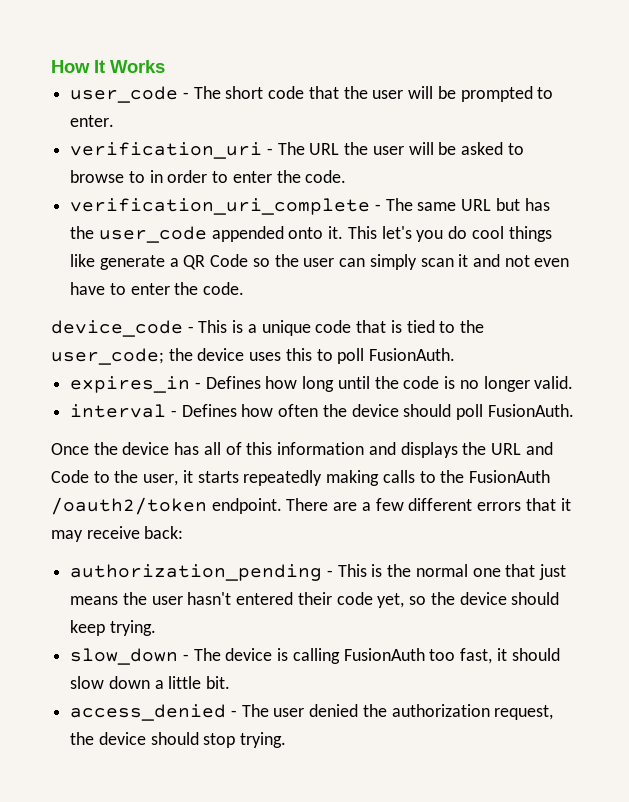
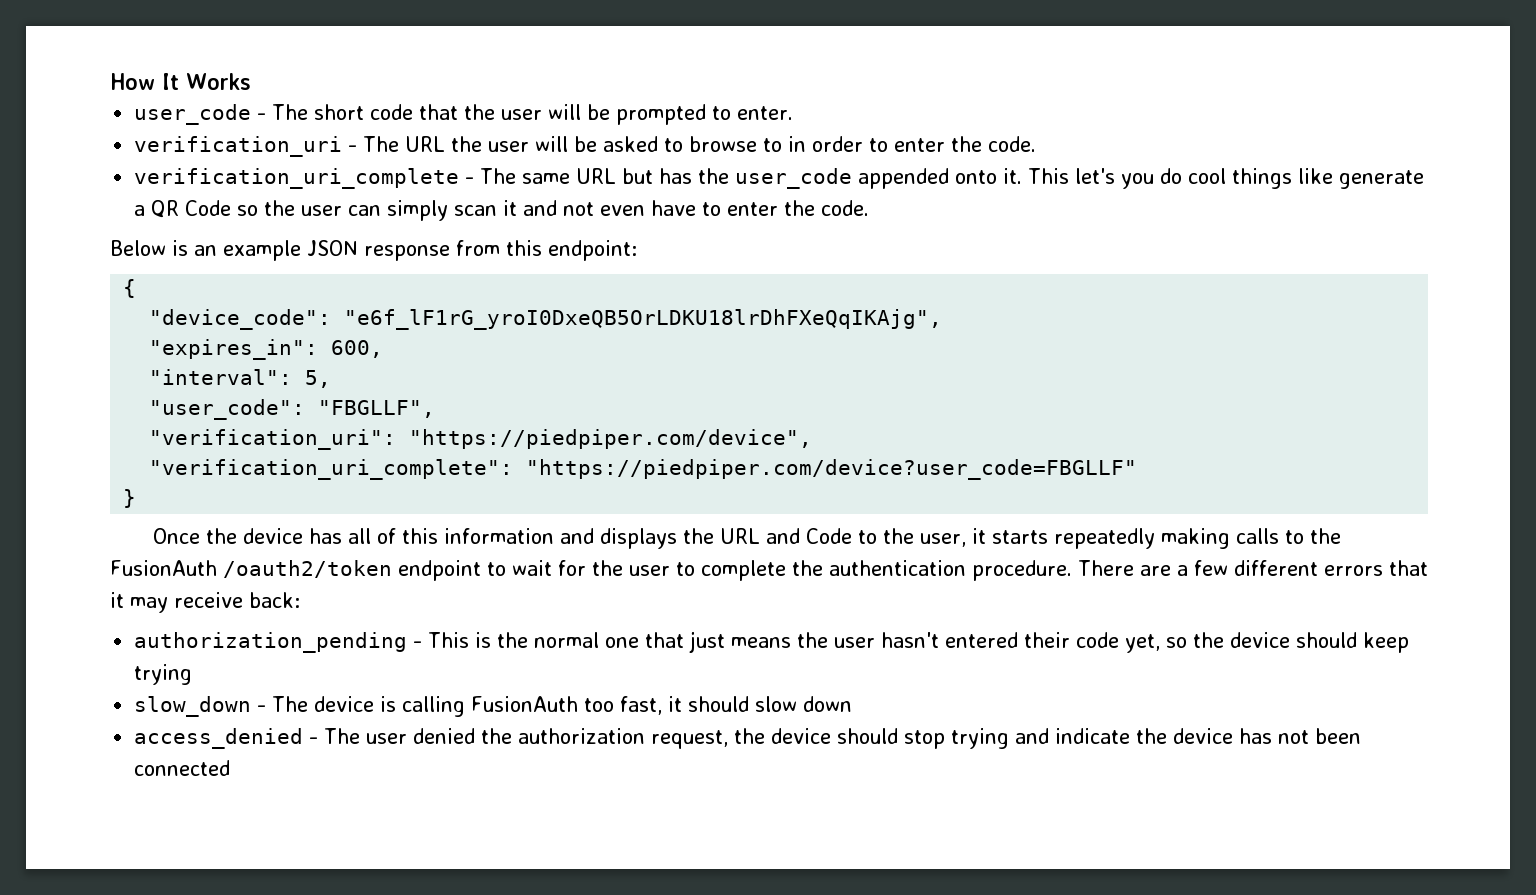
- device_code - This is a unique code that is tied to the user_code; the device uses this to poll FusionAuth.
- expires_in - Defines how long until the code is no longer valid.
- interval - Defines how often the device should poll FusionAuth.
+ Below is an example JSON response from this endpoint:
+ {
+ "device_code": "e6f_lF1rG_yroI0DxeQB5OrLDKU18lrDhFXeQqIKAjg",
+ "expires_in": 600,
+ "interval": 5,
+ "user_code": "FBGLLF",
+ "verification_uri": "https://piedpiper.com/device",
+ "verification_uri_complete": "https://piedpiper.com/device?user_code=FBGLLF"
+ }
- Once the device has all of this information and displays the URL and Code to the user, it starts repeatedly making calls to the FusionAuth /oauth2/token endpoint.
+ Once the device has all of this information and displays the URL and Code to the user, it starts repeatedly making calls to the FusionAuth /oauth2/token endpoint to wait for the user to complete the authentication procedure.
- authorization_pending - This is the normal one that just means the user hasn't entered their code yet, so the device should keep trying.
+ authorization_pending - This is the normal one that just means the user hasn't entered their code yet, so the device should keep trying
- slow_down - The device is calling FusionAuth too fast, it should slow down a little bit.
+ slow_down - The device is calling FusionAuth too fast, it should slow down
- access_denied - The user denied the authorization request, the device should stop trying.
+ access_denied - The user denied the authorization request, the device should stop trying and indicate the device has not been connected

